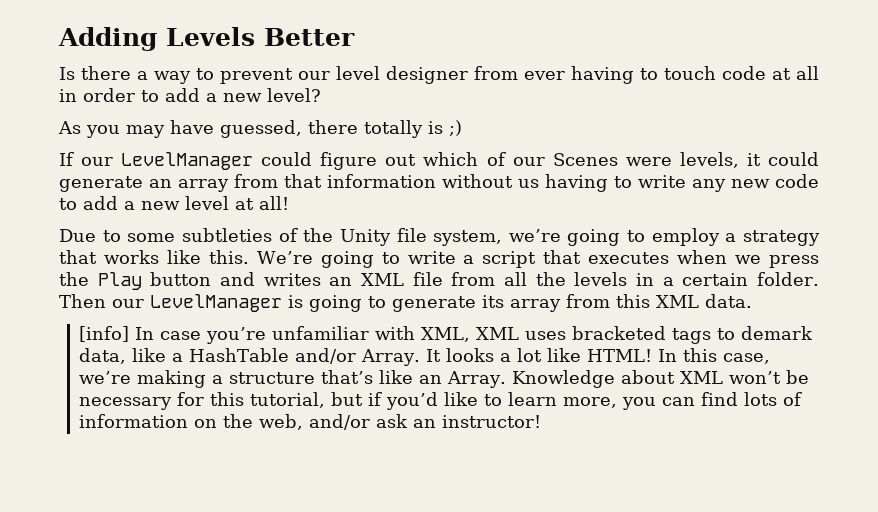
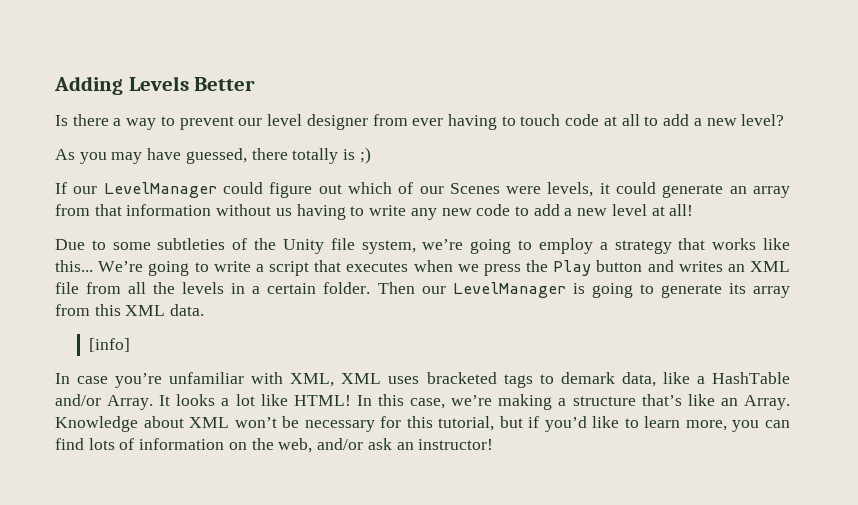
- Is there a way to prevent our level designer from ever having to touch code at all in order to add a new level?
+ Is there a way to prevent our level designer from ever having to touch code at all to add a new level?
- Due to some subtleties of the Unity file system, we’re going to employ a strategy that works like this.
+ Due to some subtleties of the Unity file system, we’re going to employ a strategy that works like this...
- [info] In case you’re unfamiliar with XML, XML uses bracketed tags to demark data, like a HashTable and/or Array.
+ [info]
+ In case you’re unfamiliar with XML, XML uses bracketed tags to demark data, like a HashTable and/or Array.

